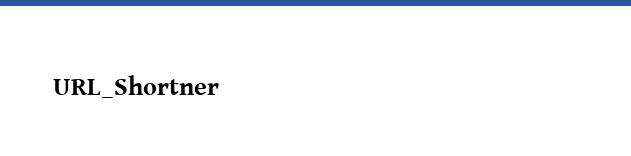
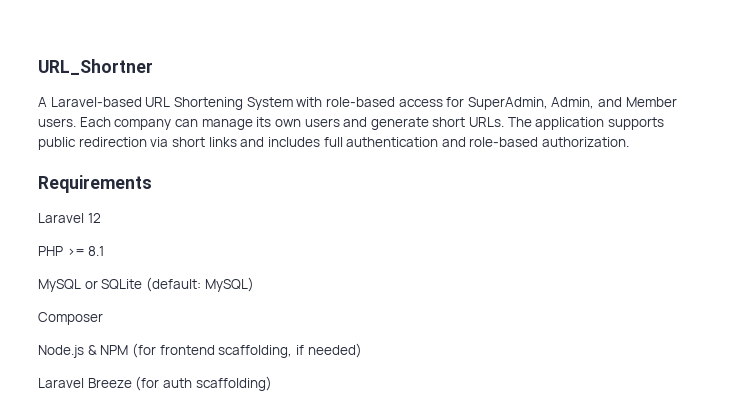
+ A Laravel-based URL Shortening System with role-based access for SuperAdmin, Admin, and Member users. Each company can manage its own users and generate short URLs. The application supports public redirection via short links and includes full authentication and role-based authorization.
+ Requirements
+ Laravel 12
+ PHP >= 8.1
+ MySQL or SQLite (default: MySQL)
+ Composer
+ Node.js & NPM (for frontend scaffolding, if needed)
+ Laravel Breeze (for auth scaffolding)

